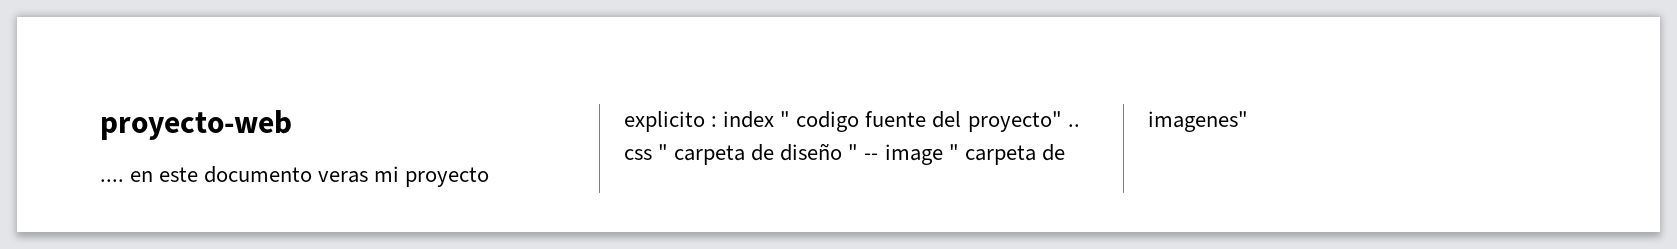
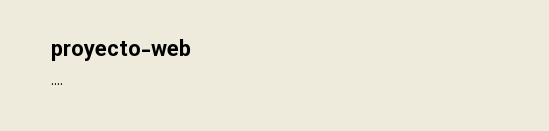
- .... en este documento veras mi proyecto explicito : index " codigo fuente del proyecto" .. css " carpeta de diseño " -- image " carpeta de imagenes"
+ ....

